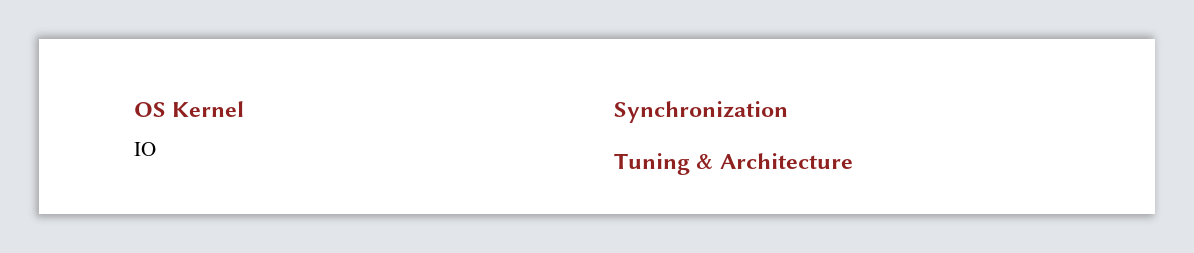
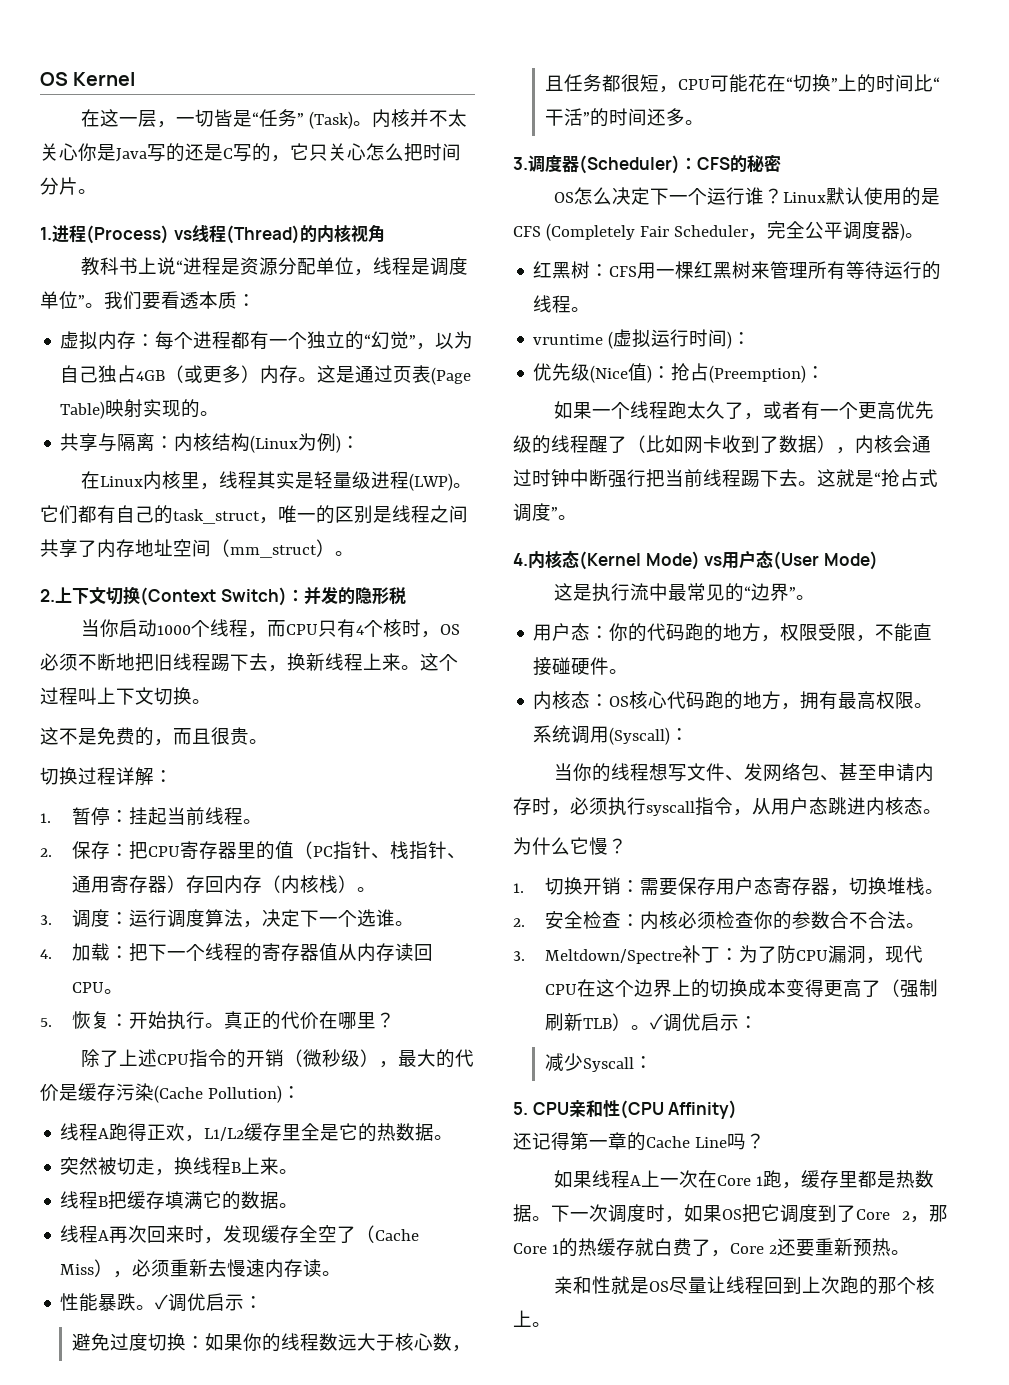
- IO
- Synchronization
- Tuning & Architecture
+ 在这一层，一切皆是“任务” (Task)。内核并不太关心你是Java写的还是C写的，它只关心怎么把时间分片。
+ 1.进程(Process) vs线程(Thread)的内核视角
+ 教科书上说“进程是资源分配单位，线程是调度单位”。我们要看透本质：
+ 虚拟内存：每个进程都有一个独立的“幻觉”，以为自己独占4GB（或更多）内存。这是通过页表(Page Table)映射实现的。
+ 共享与隔离：内核结构(Linux为例)：
+ 在Linux内核里，线程其实是轻量级进程(LWP)。它们都有自己的task_struct，唯一的区别是线程之间共享了内存地址空间（mm_struct）。
+ 2.上下文切换(Context Switch)：并发的隐形税
+ 当你启动1000个线程，而CPU只有4个核时，OS必须不断地把旧线程踢下去，换新线程上来。这个过程叫上下文切换。
+ 这不是免费的，而且很贵。
+ 切换过程详解：
+ 1.暂停：挂起当前线程。
+ 2.保存：把CPU寄存器里的值（PC指针、栈指针、通用寄存器）存回内存（内核栈）。
+ 3.调度：运行调度算法，决定下一个选谁。
+ 4.加载：把下一个线程的寄存器值从内存读回CPU。
+ 5.恢复：开始执行。真正的代价在哪里？
+ 除了上述CPU指令的开销（微秒级），最大的代价是缓存污染(Cache Pollution)：
+ 线程A跑得正欢，L1/L2缓存里全是它的热数据。
+ 突然被切走，换线程B上来。
+ 线程B把缓存填满它的数据。
+ 线程A再次回来时，发现缓存全空了（Cache Miss），必须重新去慢速内存读。
+ 性能暴跌。✓调优启示：
+ 避免过度切换：如果你的线程数远大于核心数，且任务都很短，CPU可能花在“切换”上的时间比“干活”的时间还多。
+ 3.调度器(Scheduler)：CFS的秘密
+ OS怎么决定下一个运行谁？Linux默认使用的是CFS (Completely Fair Scheduler，完全公平调度器)。
+ 红黑树：CFS用一棵红黑树来管理所有等待运行的线程。
+ vruntime (虚拟运行时间)：
+ 优先级(Nice值)：抢占(Preemption)：
+ 如果一个线程跑太久了，或者有一个更高优先级的线程醒了（比如网卡收到了数据），内核会通过时钟中断强行把当前线程踢下去。这就是“抢占式调度”。
+ 4.内核态(Kernel Mode) vs用户态(User Mode)
+ 这是执行流中最常见的“边界”。
+ 用户态：你的代码跑的地方，权限受限，不能直接碰硬件。
+ 内核态：OS核心代码跑的地方，拥有最高权限。系统调用(Syscall)：
+ 当你的线程想写文件、发网络包、甚至申请内存时，必须执行syscall指令，从用户态跳进内核态。
+ 为什么它慢？
+ 1.切换开销：需要保存用户态寄存器，切换堆栈。
+ 2.安全检查：内核必须检查你的参数合不合法。
+ 3. Meltdown/Spectre补丁：为了防CPU漏洞，现代CPU在这个边界上的切换成本变得更高了（强制刷新TLB）。✓调优启示：
+ 减少Syscall：
+ 5. CPU亲和性(CPU Affinity)
+ 还记得第一章的Cache Line吗？
+ 如果线程A上一次在Core 1跑，缓存里都是热数据。下一次调度时，如果OS把它调度到了Core 2，那Core 1的热缓存就白费了，Core 2还要重新预热。
+ 亲和性就是OS尽量让线程回到上次跑的那个核上。

